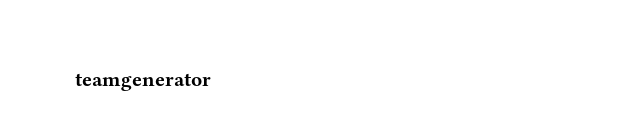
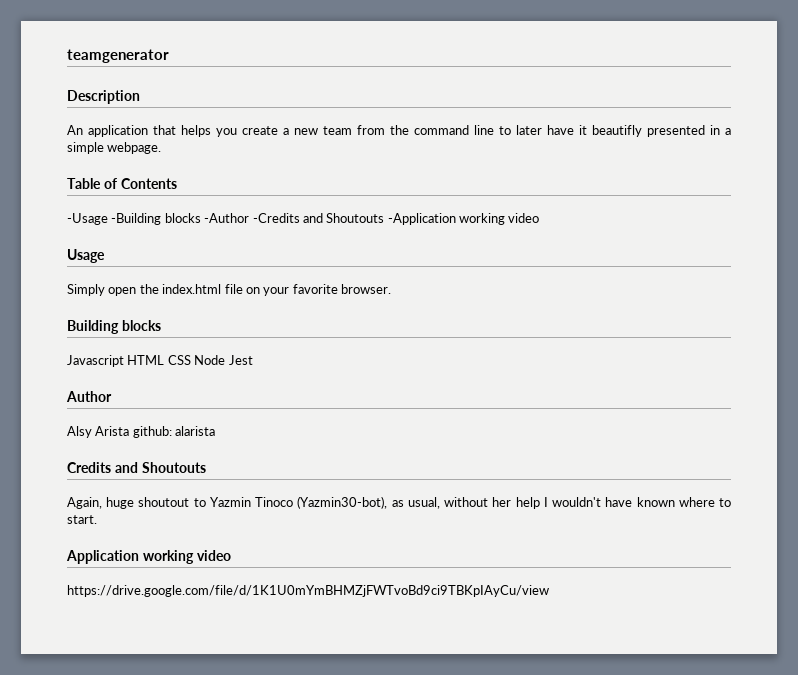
+ Description
+ An application that helps you create a new team from the command line to later have it beautifly presented in a simple webpage.
+ Table of Contents
+ -Usage -Building blocks -Author -Credits and Shoutouts -Application working video
+ Usage
+ Simply open the index.html file on your favorite browser.
+ Building blocks
+ Javascript HTML CSS Node Jest
+ Author
+ Alsy Arista github: alarista
+ Credits and Shoutouts
+ Again, huge shoutout to Yazmin Tinoco (Yazmin30-bot), as usual, without her help I wouldn't have known where to start.
+ Application working video
+ https://drive.google.com/file/d/1K1U0mYmBHMZjFWTvoBd9ci9TBKpIAyCu/view

